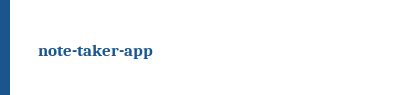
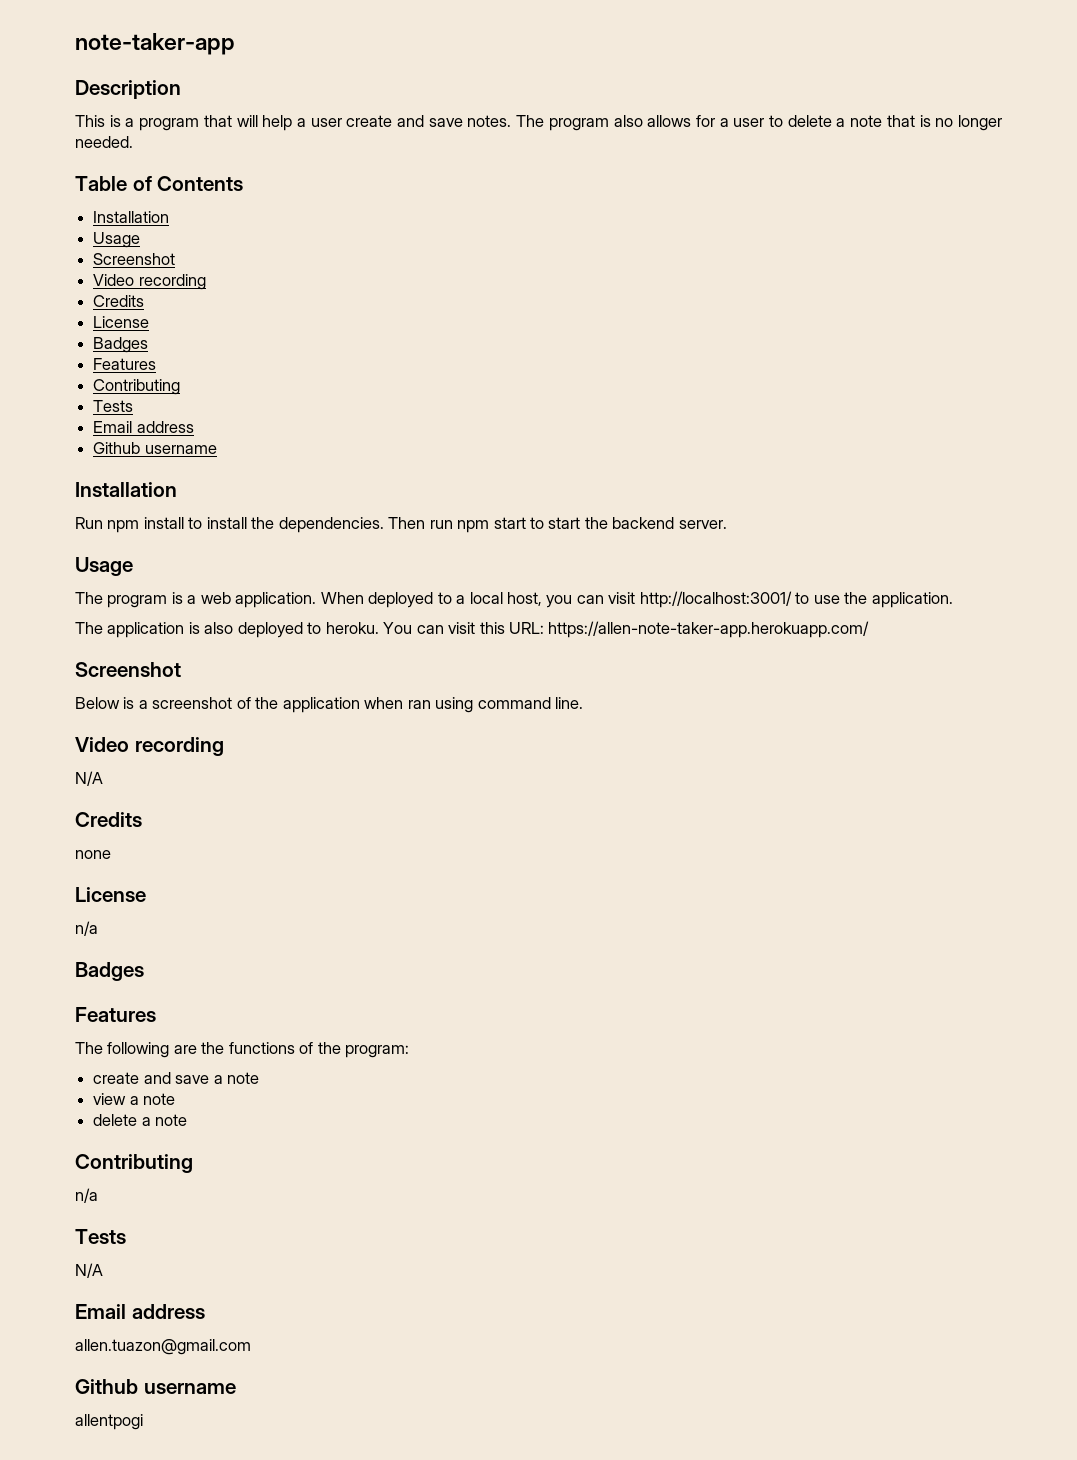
+ Description
+ This is a program that will help a user create and save notes. The program also allows for a user to delete a note that is no longer needed.
+ Table of Contents
+ Installation
+ Usage
+ Screenshot
+ Video recording
+ Credits
+ License
+ Badges
+ Features
+ Contributing
+ Tests
+ Email address
+ Github username
+ Installation
+ Run npm install to install the dependencies. Then run npm start to start the backend server.
+ Usage
+ The program is a web application. When deployed to a local host, you can visit http://localhost:3001/ to use the application.
+ The application is also deployed to heroku. You can visit this URL: https://allen-note-taker-app.herokuapp.com/
+ Screenshot
+ Below is a screenshot of the application when ran using command line.
+ Video recording
+ N/A
+ Credits
+ none
+ License
+ n/a
+ Badges
+ Features
+ The following are the functions of the program:
+ create and save a note
+ view a note
+ delete a note
+ Contributing
+ n/a
+ Tests
+ N/A
+ Email address
+ allen.tuazon@gmail.com
+ Github username
+ allentpogi

